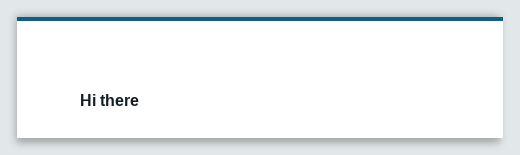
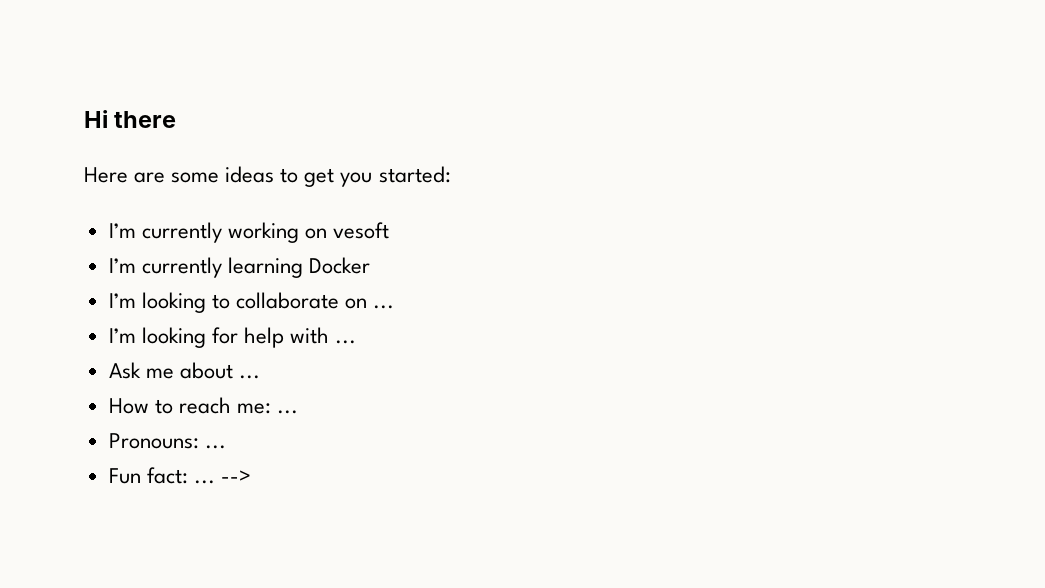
+ Here are some ideas to get you started:
+ I’m currently working on vesoft
+ I’m currently learning Docker
+ I’m looking to collaborate on ...
+ I’m looking for help with ...
+ Ask me about ...
+ How to reach me: ...
+ Pronouns: ...
+ Fun fact: ... -->

